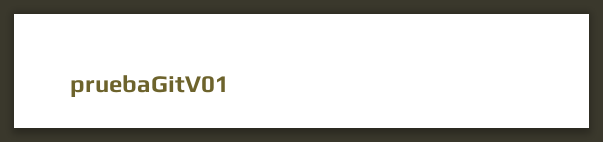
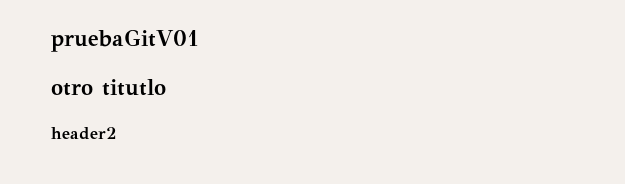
+ otro titutlo
+ header2

